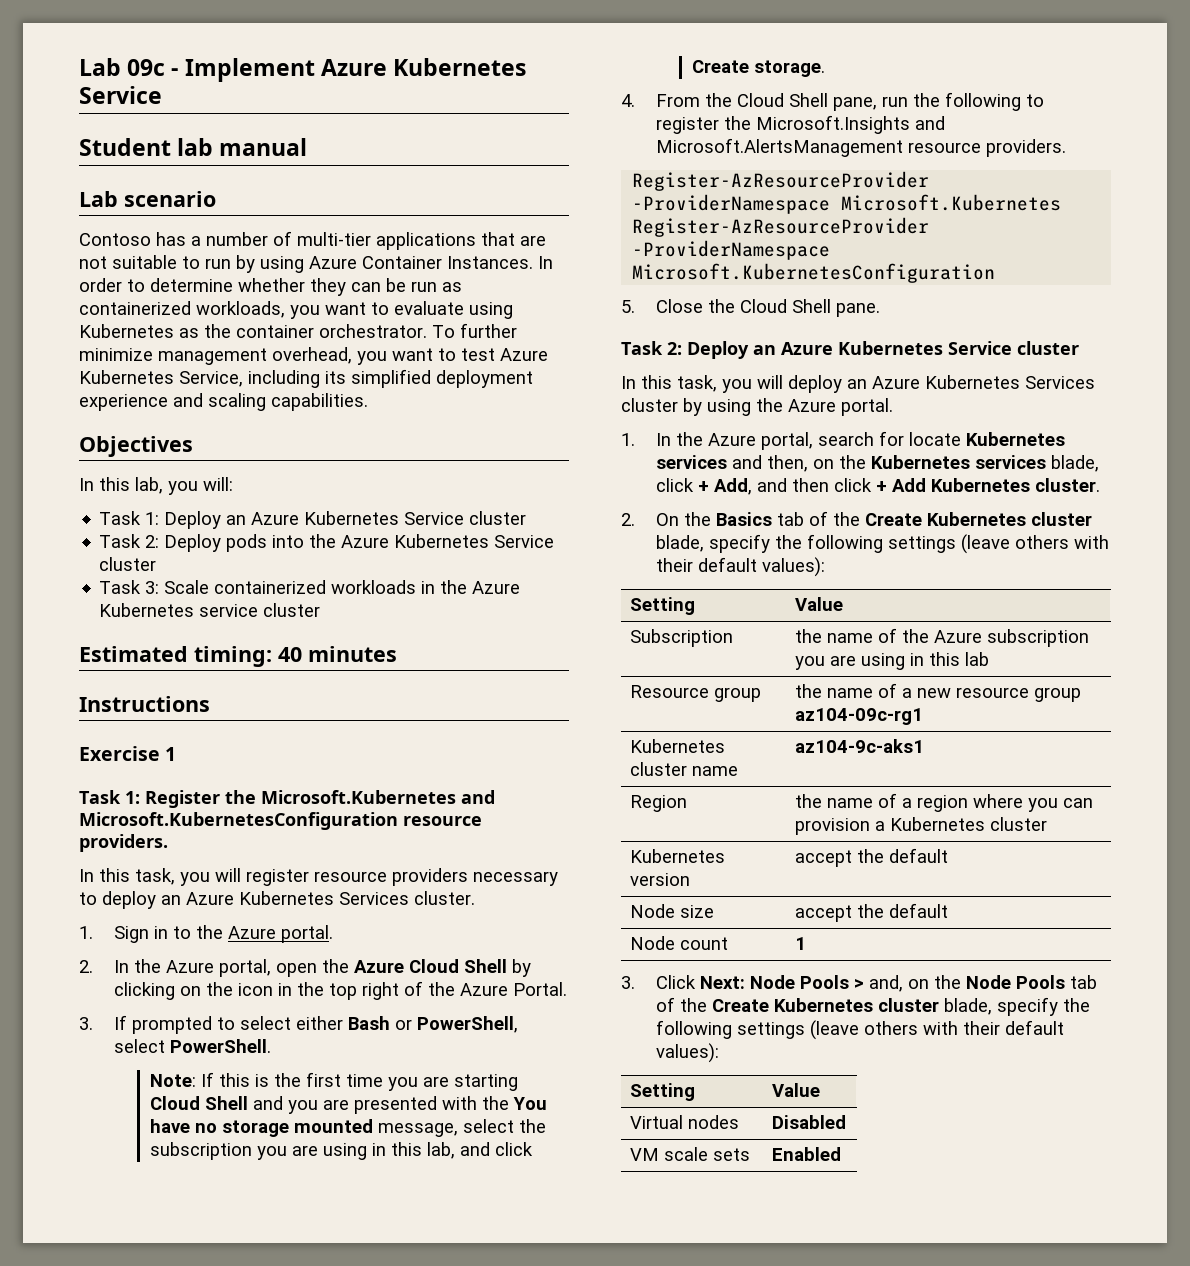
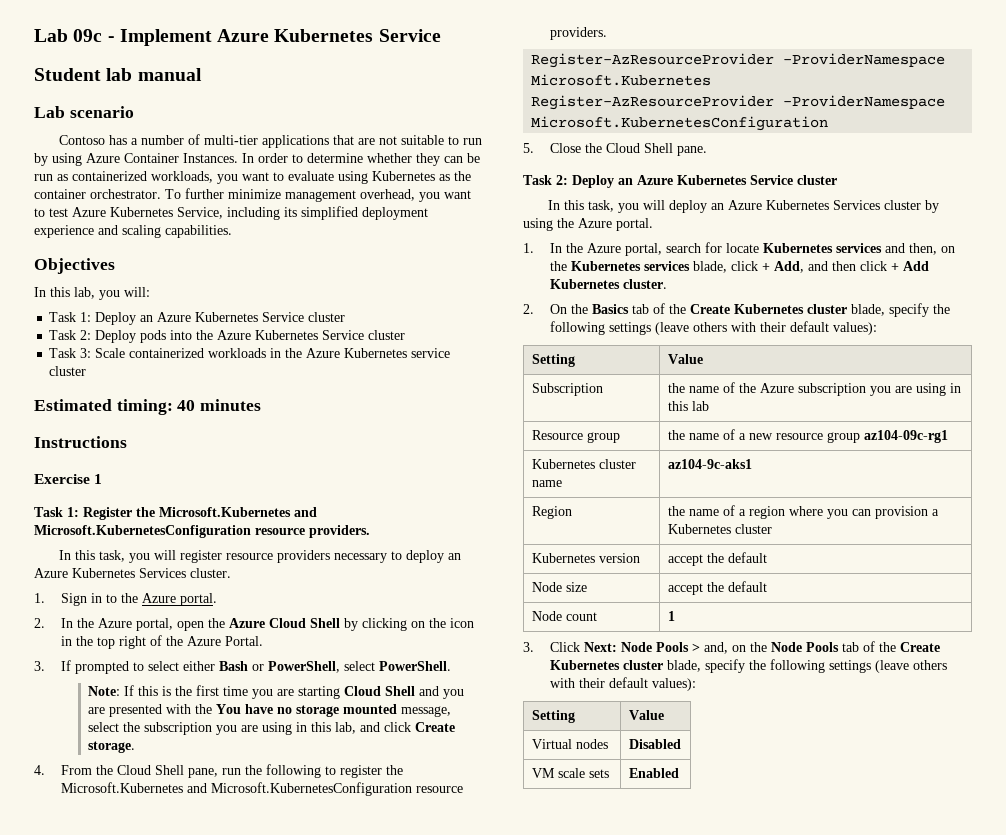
- 4. From the Cloud Shell pane, run the following to register the Microsoft.Insights and Microsoft.AlertsManagement resource providers.
+ 4. From the Cloud Shell pane, run the following to register the Microsoft.Kubernetes and Microsoft.KubernetesConfiguration resource providers.

